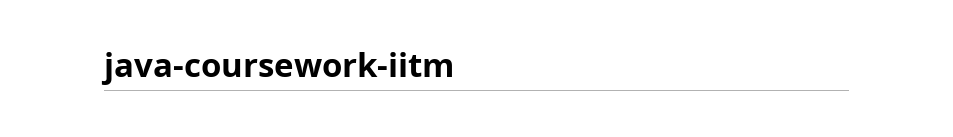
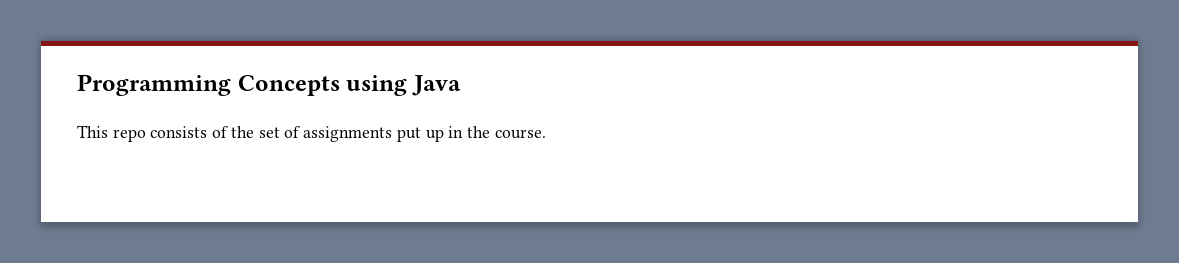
- java-coursework-iitm
+ Programming Concepts using Java
+ This repo consists of the set of assignments put up in the course.

